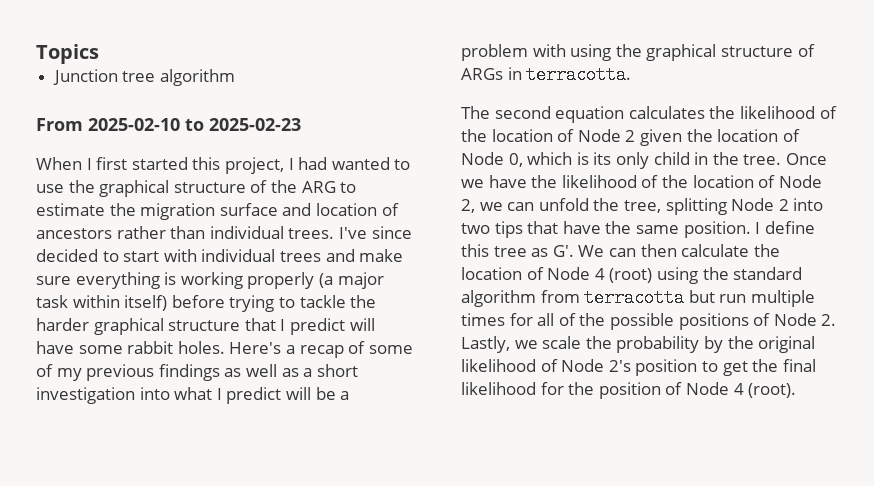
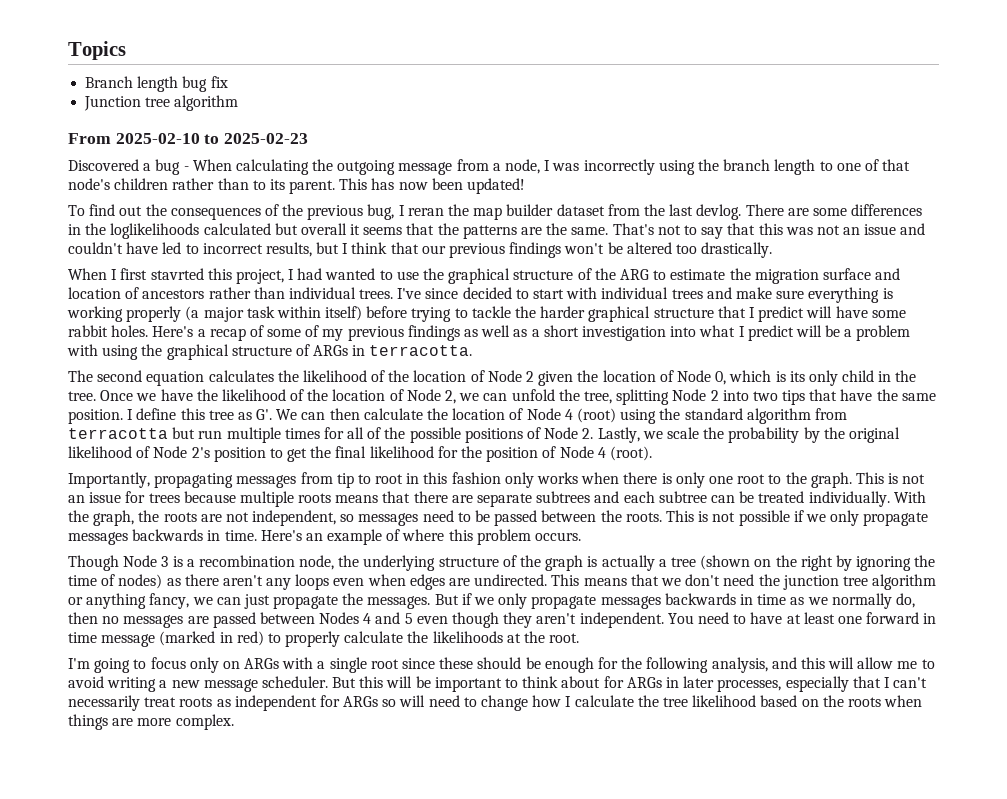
+ Branch length bug fix
+ Discovered a bug - When calculating the outgoing message from a node, I was incorrectly using the branch length to one of that node's children rather than to its parent. This has now been updated!
+ To find out the consequences of the previous bug, I reran the map builder dataset from the last devlog. There are some differences in the loglikelihoods calculated but overall it seems that the patterns are the same. That's not to say that this was not an issue and couldn't have led to incorrect results, but I think that our previous findings won't be altered too drastically.
- When I first started this project, I had wanted to use the graphical structure of the ARG to estimate the migration surface and location of ancestors rather than individual trees.
+ When I first stavrted this project, I had wanted to use the graphical structure of the ARG to estimate the migration surface and location of ancestors rather than individual trees.
+ Importantly, propagating messages from tip to root in this fashion only works when there is only one root to the graph. This is not an issue for trees because multiple roots means that there are separate subtrees and each subtree can be treated individually. With the graph, the roots are not independent, so messages need to be passed between the roots. This is not possible if we only propagate messages backwards in time. Here's an example of where this problem occurs.
+ Though Node 3 is a recombination node, the underlying structure of the graph is actually a tree (shown on the right by ignoring the time of nodes) as there aren't any loops even when edges are undirected. This means that we don't need the junction tree algorithm or anything fancy, we can just propagate the messages. But if we only propagate messages backwards in time as we normally do, then no messages are passed between Nodes 4 and 5 even though they aren't independent. You need to have at least one forward in time message (marked in red) to properly calculate the likelihoods at the root.
+ I'm going to focus only on ARGs with a single root since these should be enough for the following analysis, and this will allow me to avoid writing a new message scheduler. But this will be important to think about for ARGs in later processes, especially that I can't necessarily treat roots as independent for ARGs so will need to change how I calculate the tree likelihood based on the roots when things are more complex.

